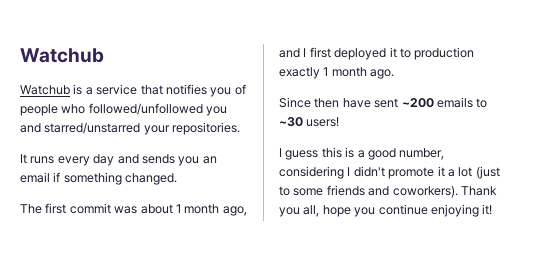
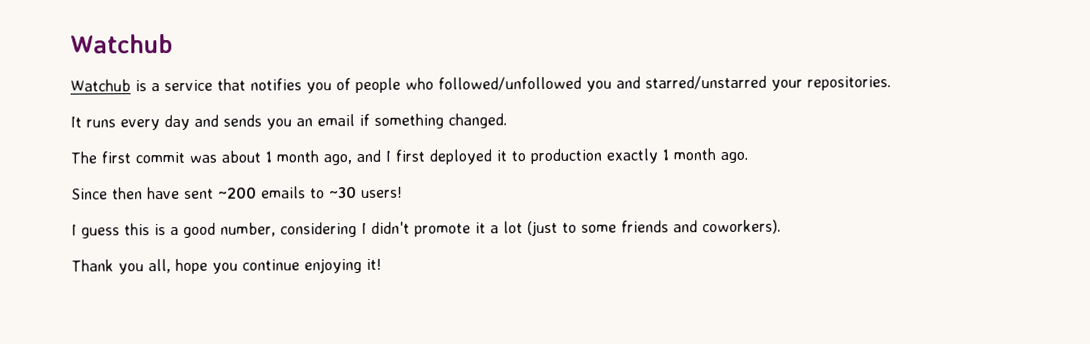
- I guess this is a good number, considering I didn't promote it a lot (just to some friends and coworkers). Thank you all, hope you continue enjoying it!
+ I guess this is a good number, considering I didn't promote it a lot (just to some friends and coworkers).
+ Thank you all, hope you continue enjoying it!

